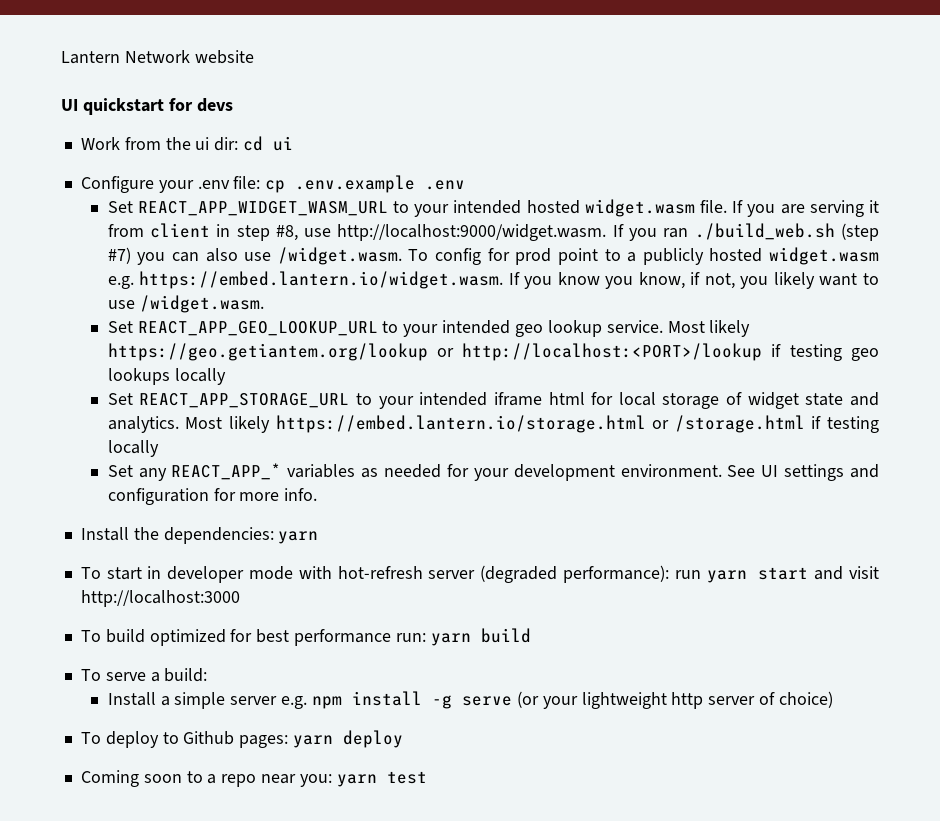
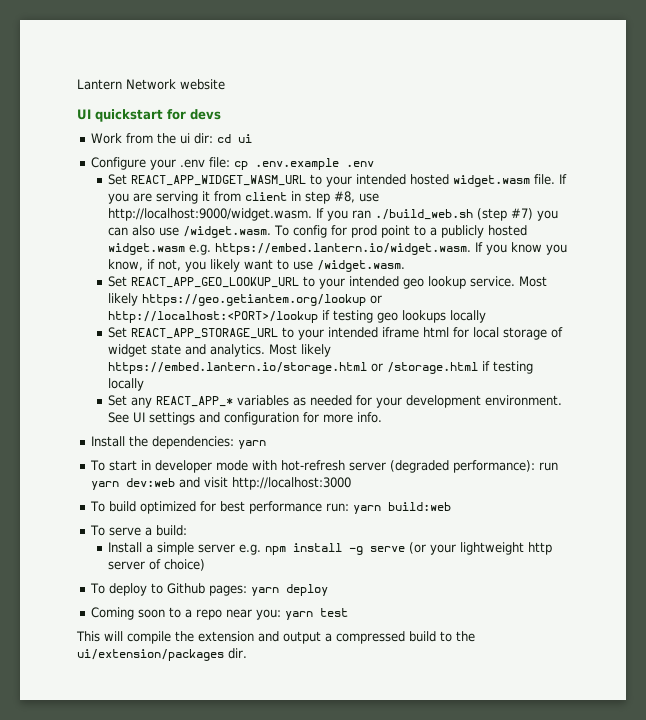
- To start in developer mode with hot-refresh server (degraded performance): run yarn start and visit http://localhost:3000
+ To start in developer mode with hot-refresh server (degraded performance): run yarn dev:web and visit http://localhost:3000
- To build optimized for best performance run: yarn build
+ To build optimized for best performance run: yarn build:web
+ This will compile the extension and output a compressed build to the ui/extension/packages dir.

